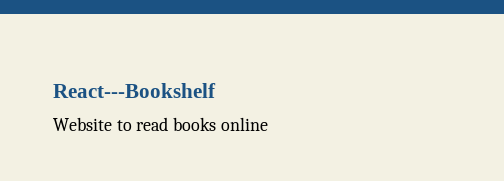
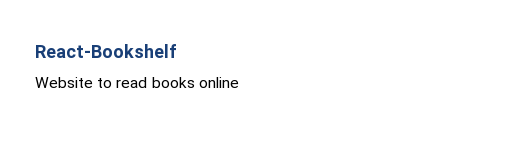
- React---Bookshelf
+ React-Bookshelf

